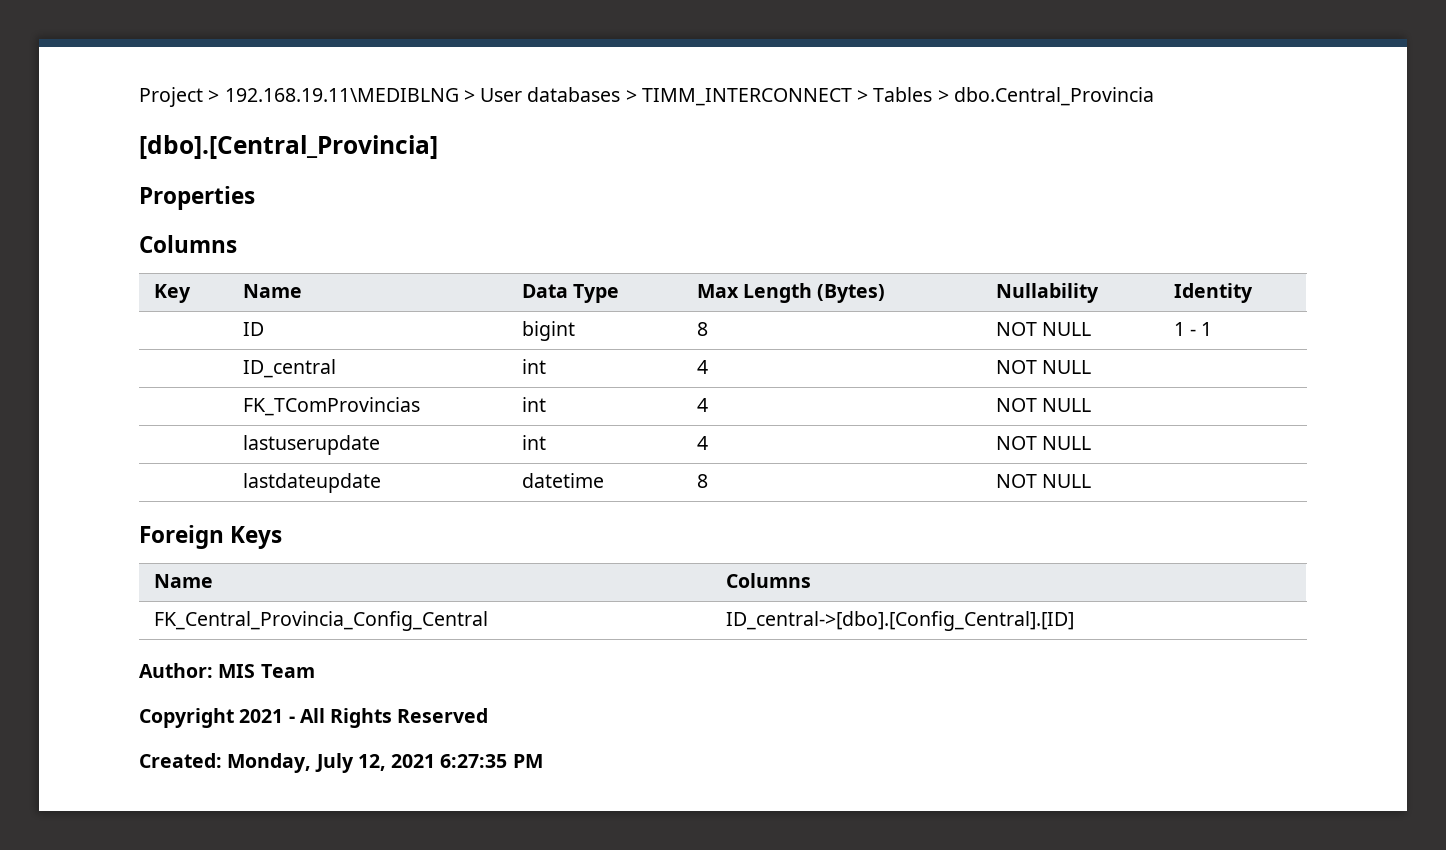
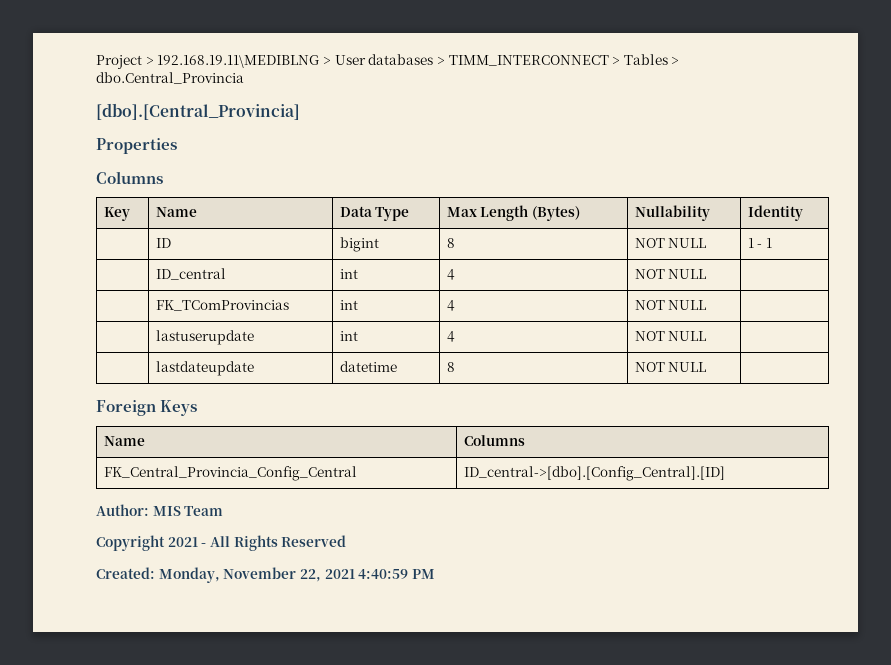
- Created: Monday, July 12, 2021 6:27:35 PM
+ Created: Monday, November 22, 2021 4:40:59 PM

